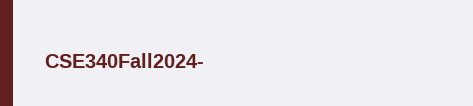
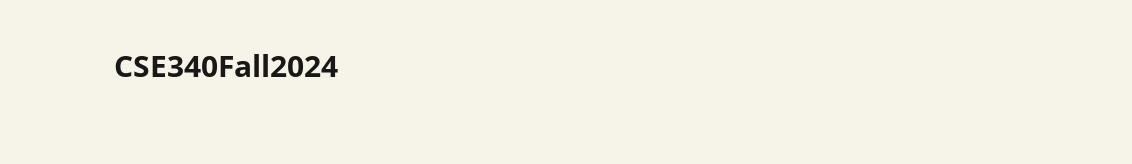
- CSE340Fall2024-
+ CSE340Fall2024

